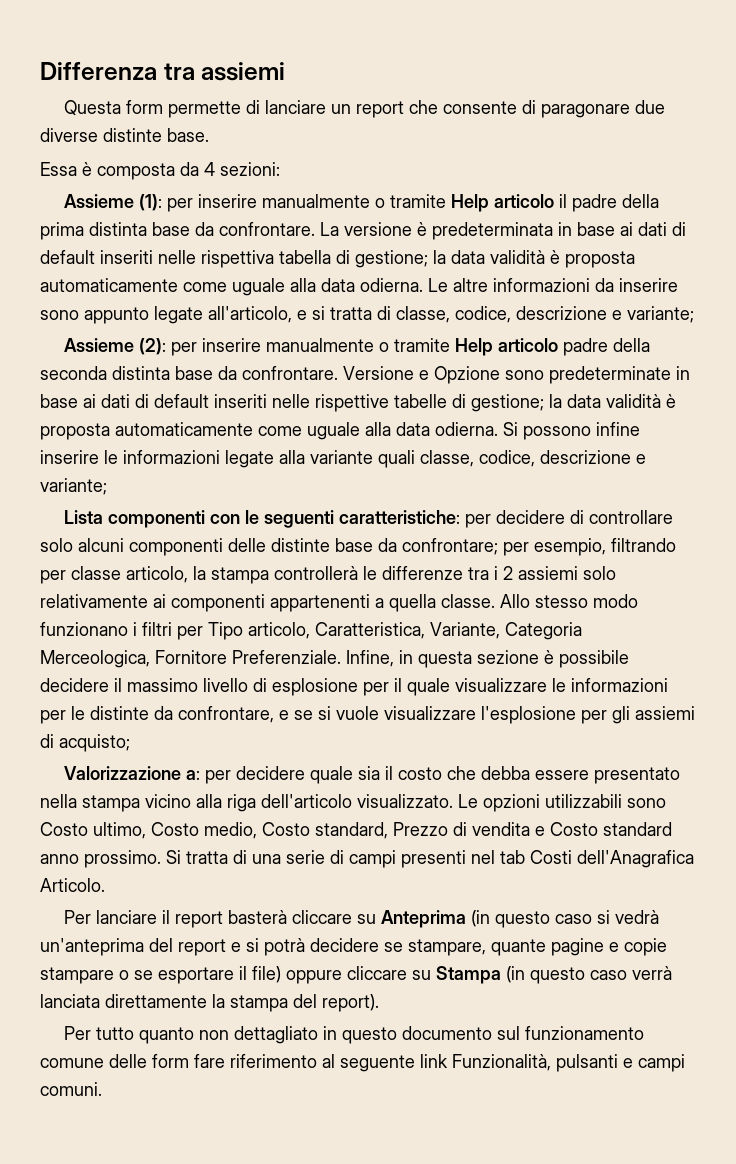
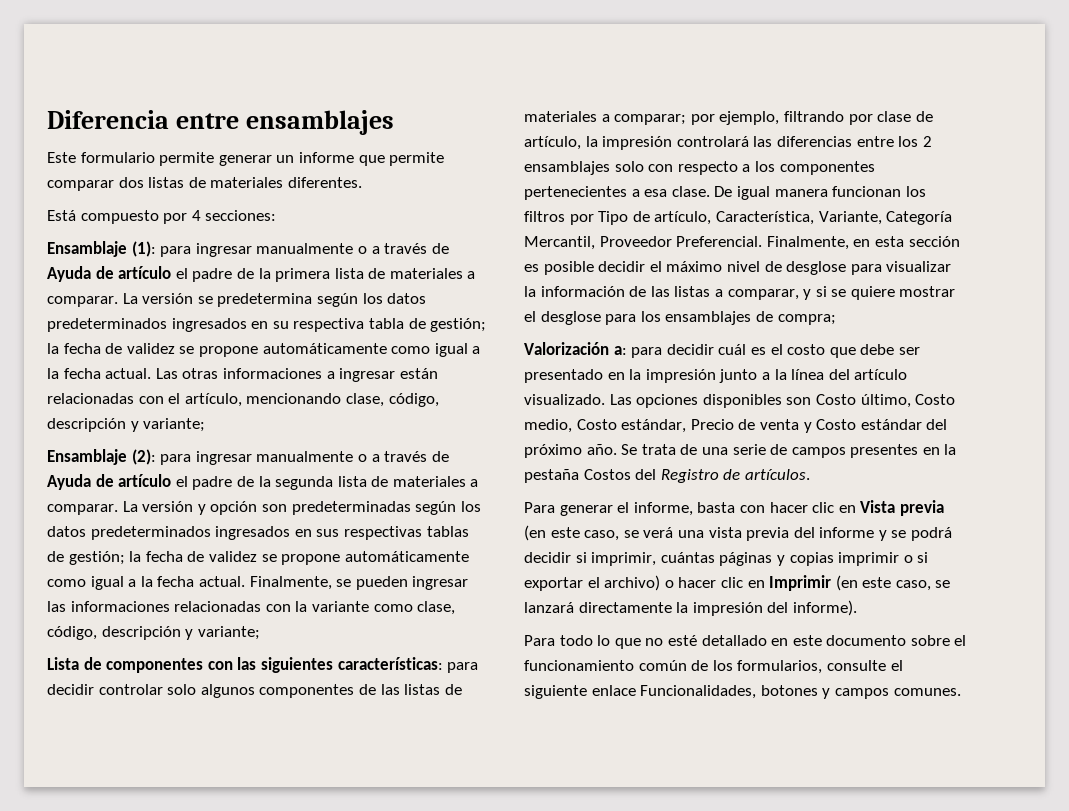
- Differenza tra assiemi
- Questa form permette di lanciare un report che consente di paragonare due diverse distinte base.
- Essa è composta da 4 sezioni:
- Assieme (1): per inserire manualmente o tramite Help articolo il padre della prima distinta base da confrontare. La versione è predeterminata in base ai dati di default inseriti nelle rispettiva tabella di gestione; la data validità è proposta automaticamente come uguale alla data odierna. Le altre informazioni da inserire sono appunto legate all'articolo, e si tratta di classe, codice, descrizione e variante;
- Assieme (2): per inserire manualmente o tramite Help articolo padre della seconda distinta base da confrontare. Versione e Opzione sono predeterminate in base ai dati di default inseriti nelle rispettive tabelle di gestione; la data validità è proposta automaticamente come uguale alla data odierna. Si possono infine inserire le informazioni legate alla variante quali classe, codice, descrizione e variante;
- Lista componenti con le seguenti caratteristiche: per decidere di controllare solo alcuni componenti delle distinte base da confrontare; per esempio, filtrando per classe articolo, la stampa controllerà le differenze tra i 2 assiemi solo relativamente ai componenti appartenenti a quella classe. Allo stesso modo funzionano i filtri per Tipo articolo, Caratteristica, Variante, Categoria Merceologica, Fornitore Preferenziale. Infine, in questa sezione è possibile decidere il massimo livello di esplosione per il quale visualizzare le informazioni per le distinte da confrontare, e se si vuole visualizzare l'esplosione per gli assiemi di acquisto;
- Valorizzazione a: per decidere quale sia il costo che debba essere presentato nella stampa vicino alla riga dell'articolo visualizzato. Le opzioni utilizzabili sono Costo ultimo, Costo medio, Costo standard, Prezzo di vendita e Costo standard anno prossimo. Si tratta di una serie di campi presenti nel tab Costi dell'Anagrafica Articolo.
- Per lanciare il report basterà cliccare su Anteprima (in questo caso si vedrà un'anteprima del report e si potrà decidere se stampare, quante pagine e copie stampare o se esportare il file) oppure cliccare su Stampa (in questo caso verrà lanciata direttamente la stampa del report).
- Per tutto quanto non dettagliato in questo documento sul funzionamento comune delle form fare riferimento al seguente link Funzionalità, pulsanti e campi comuni.
+ Diferencia entre ensamblajes
+ Este formulario permite generar un informe que permite comparar dos listas de materiales diferentes.
+ Está compuesto por 4 secciones:
+ Ensamblaje (1): para ingresar manualmente o a través de Ayuda de artículo el padre de la primera lista de materiales a comparar. La versión se predetermina según los datos predeterminados ingresados en su respectiva tabla de gestión; la fecha de validez se propone automáticamente como igual a la fecha actual. Las otras informaciones a ingresar están relacionadas con el artículo, mencionando clase, código, descripción y variante;
+ Ensamblaje (2): para ingresar manualmente o a través de Ayuda de artículo el padre de la segunda lista de materiales a comparar. La versión y opción son predeterminadas según los datos predeterminados ingresados en sus respectivas tablas de gestión; la fecha de validez se propone automáticamente como igual a la fecha actual. Finalmente, se pueden ingresar las informaciones relacionadas con la variante como clase, código, descripción y variante;
+ Lista de componentes con las siguientes características: para decidir controlar solo algunos componentes de las listas de materiales a comparar; por ejemplo, filtrando por clase de artículo, la impresión controlará las diferencias entre los 2 ensamblajes solo con respecto a los componentes pertenecientes a esa clase. De igual manera funcionan los filtros por Tipo de artículo, Característica, Variante, Categoría Mercantil, Proveedor Preferencial. Finalmente, en esta sección es posible decidir el máximo nivel de desglose para visualizar la información de las listas a comparar, y si se quiere mostrar el desglose para los ensamblajes de compra;
+ Valorización a: para decidir cuál es el costo que debe ser presentado en la impresión junto a la línea del artículo visualizado. Las opciones disponibles son Costo último, Costo medio, Costo estándar, Precio de venta y Costo estándar del próximo año. Se trata de una serie de campos presentes en la pestaña Costos del Registro de artículos.
+ Para generar el informe, basta con hacer clic en Vista previa (en este caso, se verá una vista previa del informe y se podrá decidir si imprimir, cuántas páginas y copias imprimir o si exportar el archivo) o hacer clic en Imprimir (en este caso, se lanzará directamente la impresión del informe).
+ Para todo lo que no esté detallado en este documento sobre el funcionamiento común de los formularios, consulte el siguiente enlace Funcionalidades, botones y campos comunes.

